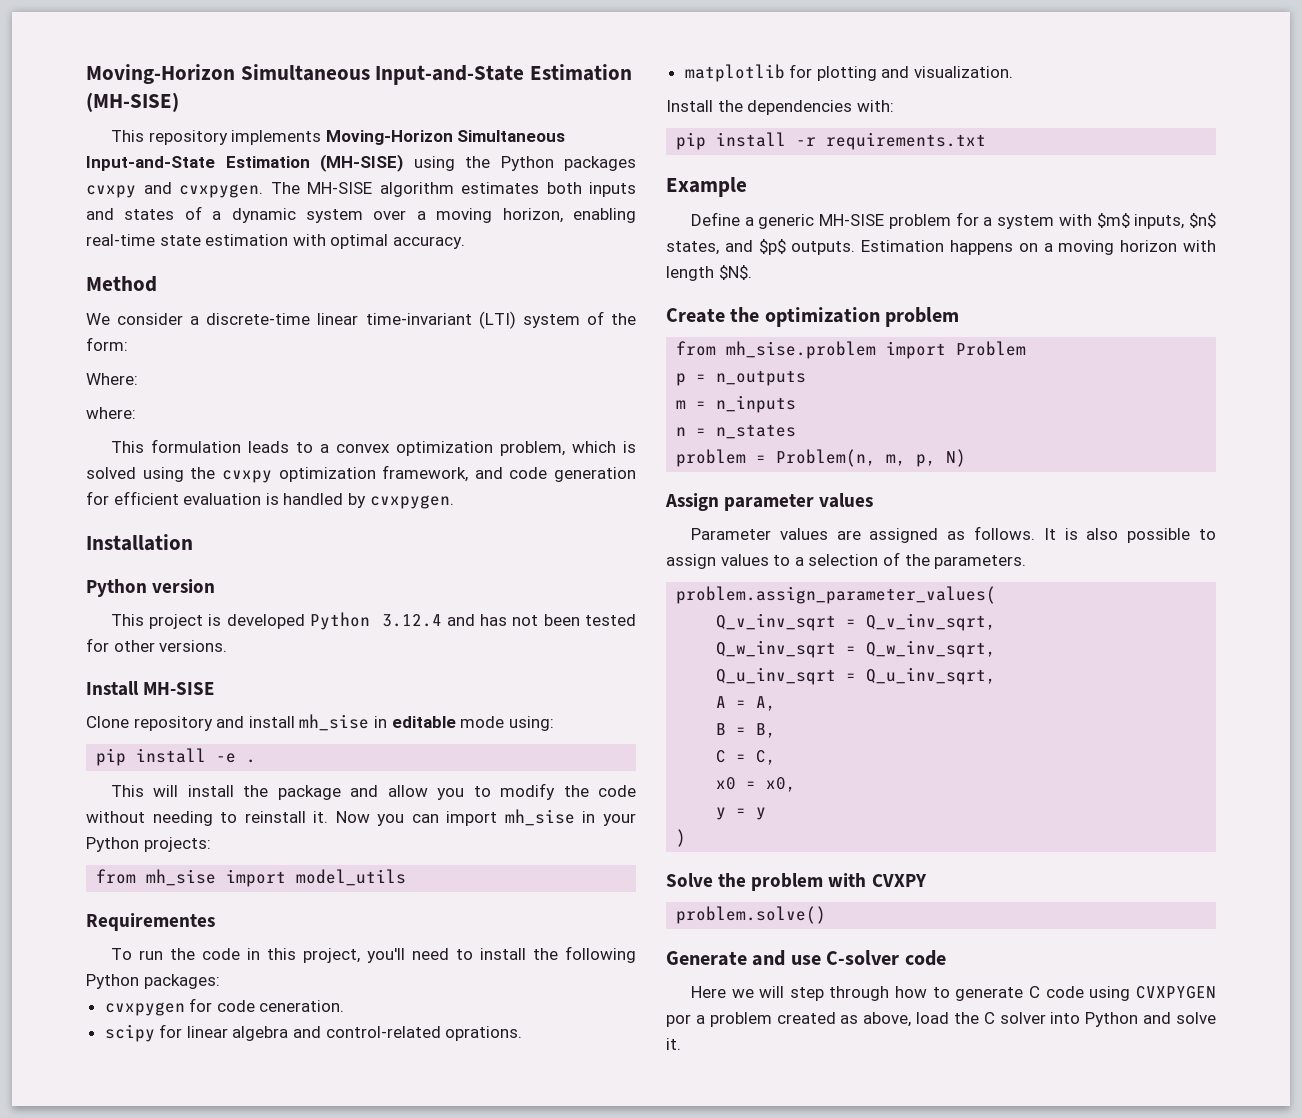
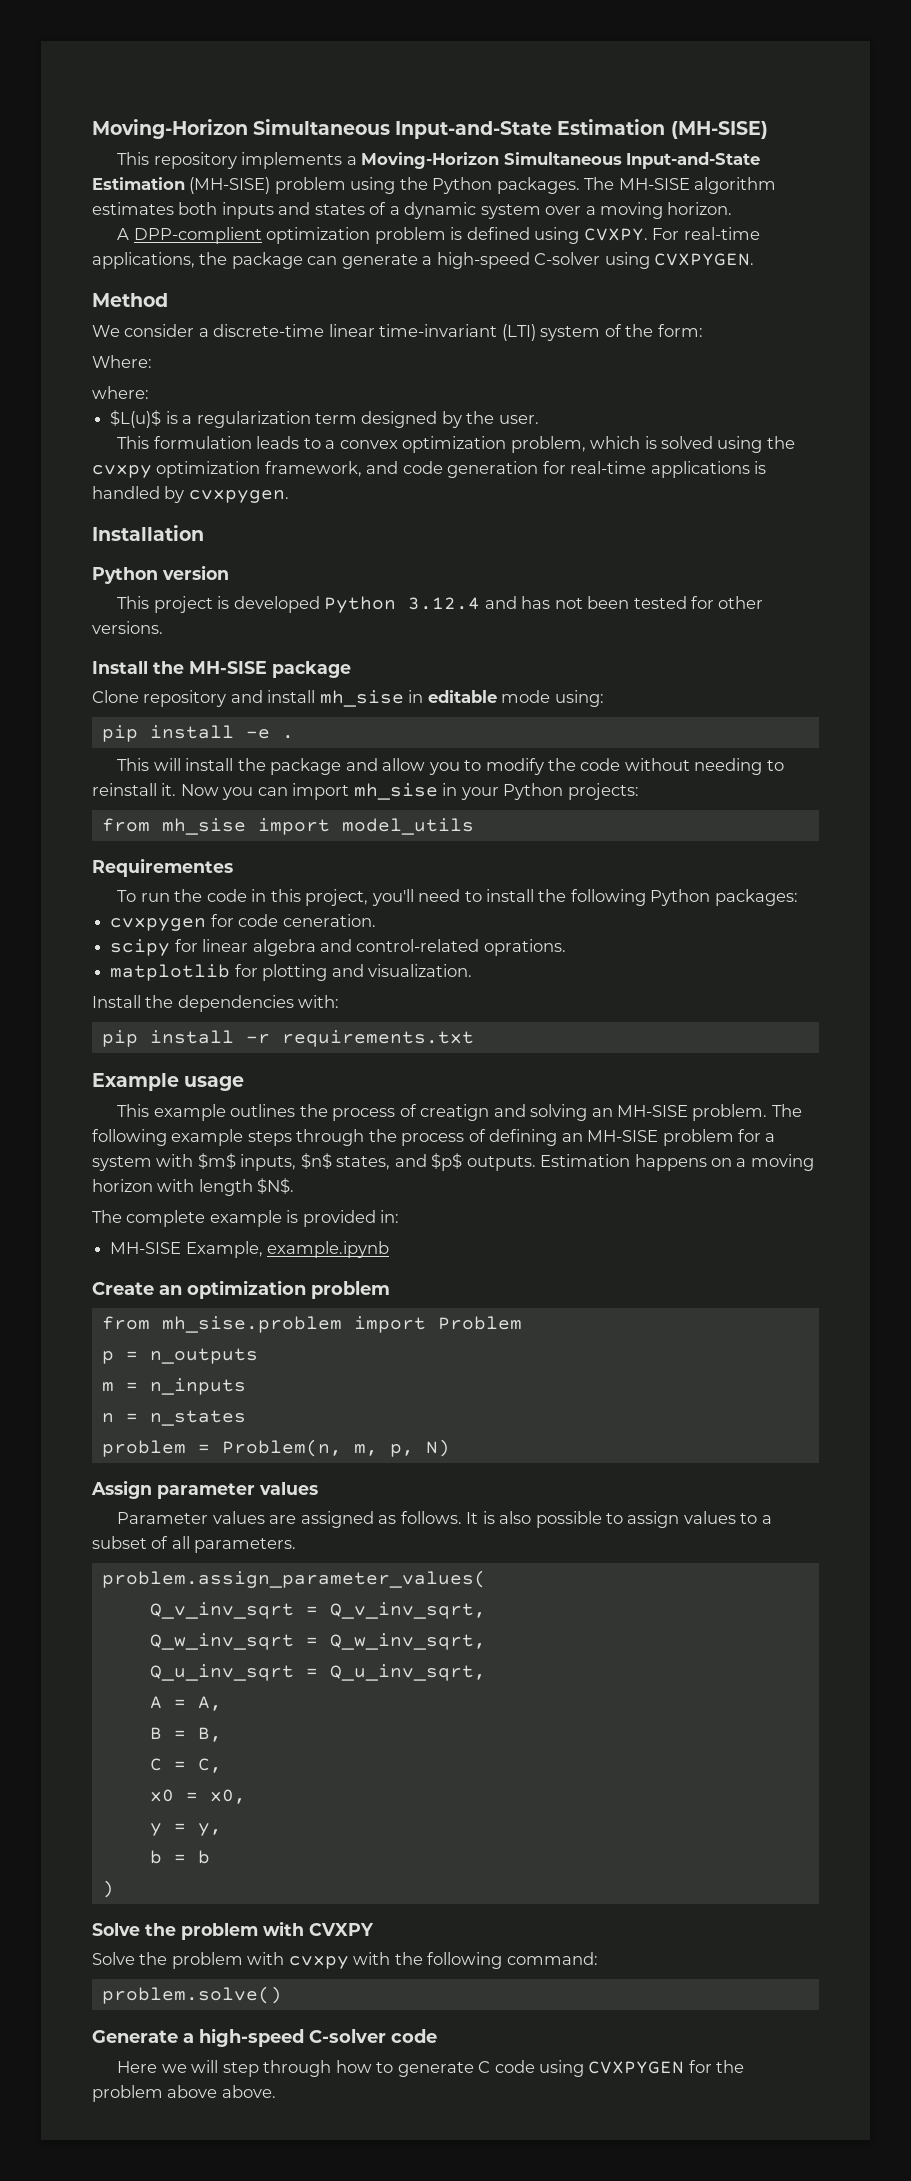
- This repository implements Moving-Horizon Simultaneous Input-and-State Estimation (MH-SISE) using the Python packages cvxpy and cvxpygen.
+ This repository implements a Moving-Horizon Simultaneous Input-and-State Estimation (MH-SISE) problem using the Python packages.
- The MH-SISE algorithm estimates both inputs and states of a dynamic system over a moving horizon, enabling real-time state estimation with optimal accuracy.
+ The MH-SISE algorithm estimates both inputs and states of a dynamic system over a moving horizon.
+ A DPP-complient optimization problem is defined using CVXPY. For real-time applications, the package can generate a high-speed C-solver using CVXPYGEN.
+ $L(u)$ is a regularization term designed by the user.
- This formulation leads to a convex optimization problem, which is solved using the cvxpy optimization framework, and code generation for efficient evaluation is handled by cvxpygen.
+ This formulation leads to a convex optimization problem, which is solved using the cvxpy optimization framework, and code generation for real-time applications is handled by cvxpygen.
- Install MH-SISE
+ Install the MH-SISE package
- Example
- Define a generic MH-SISE problem for a system with $m$ inputs, $n$ states, and $p$ outputs.
+ Example usage
+ This example outlines the process of creatign and solving an MH-SISE problem. The following example steps through the process of defining an MH-SISE problem for a system with $m$ inputs, $n$ states, and $p$ outputs.
+ The complete example is provided in:
+ MH-SISE Example, example.ipynb
- Create the optimization problem
+ Create an optimization problem
- It is also possible to assign values to a selection of the parameters.
+ It is also possible to assign values to a subset of all parameters.
- y = y
+ y = y,
+ b = b
+ Solve the problem with cvxpy with the following command:
- Generate and use C-solver code
+ Generate a high-speed C-solver code
- Here we will step through how to generate C code using CVXPYGEN por a problem created as above, load the C solver into Python and solve it.
+ Here we will step through how to generate C code using CVXPYGEN for the problem above above.

